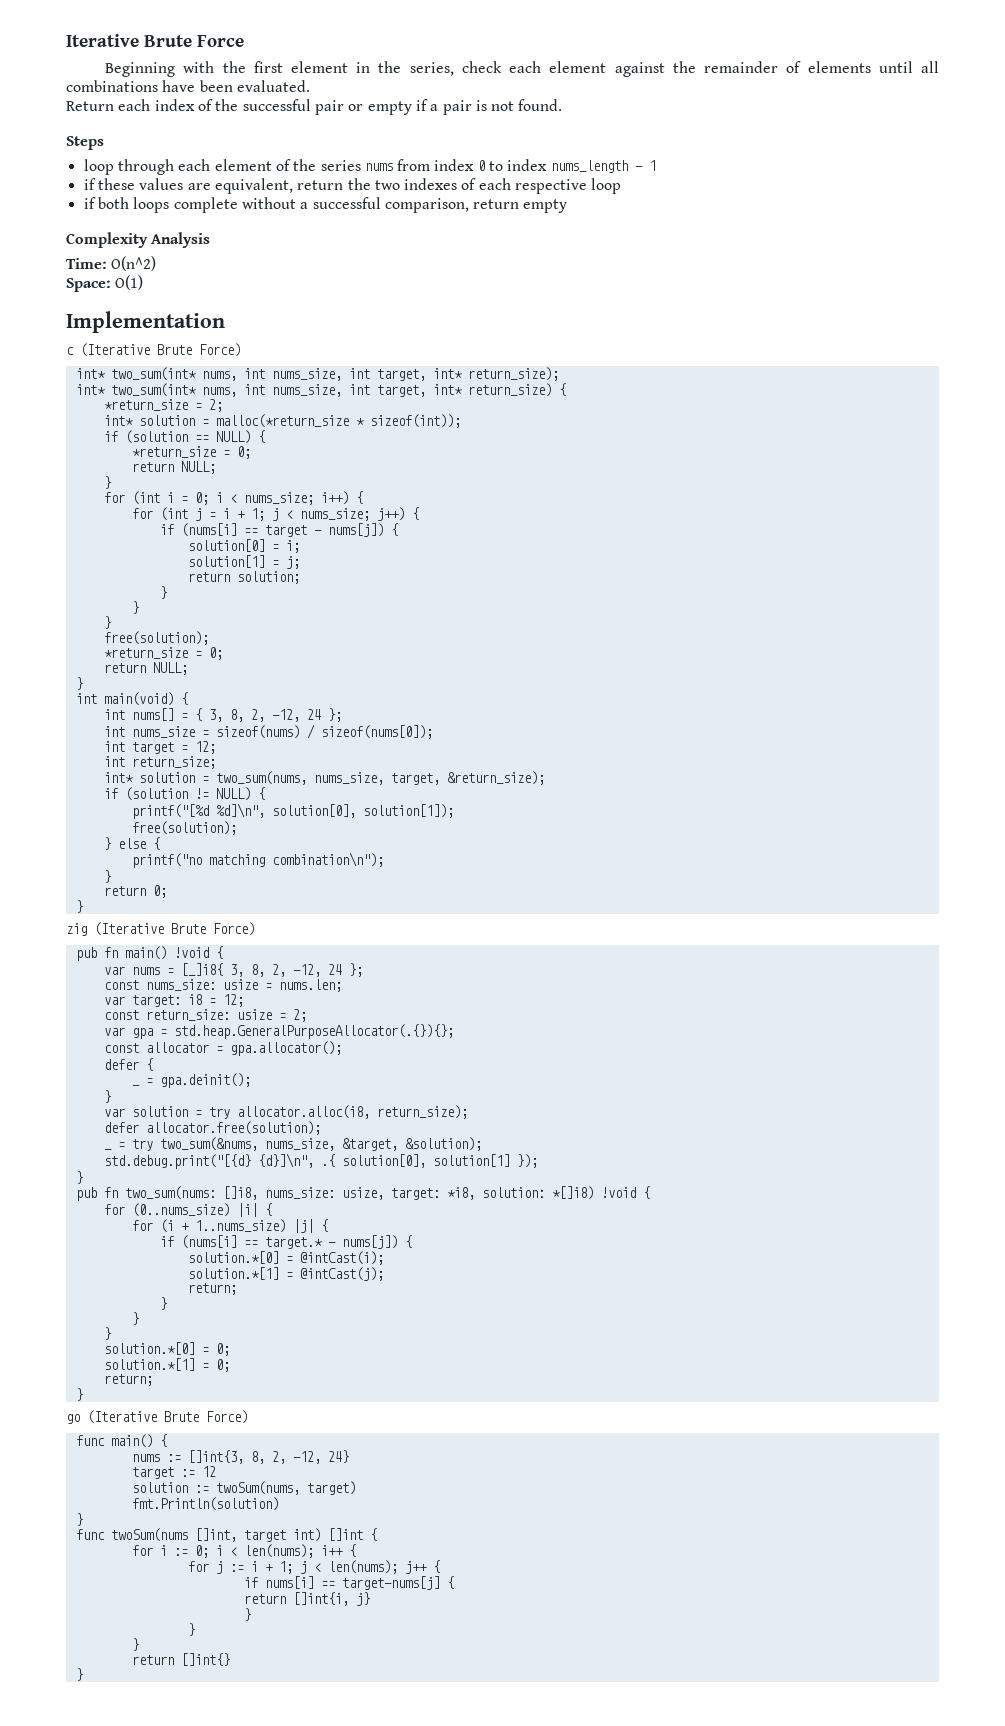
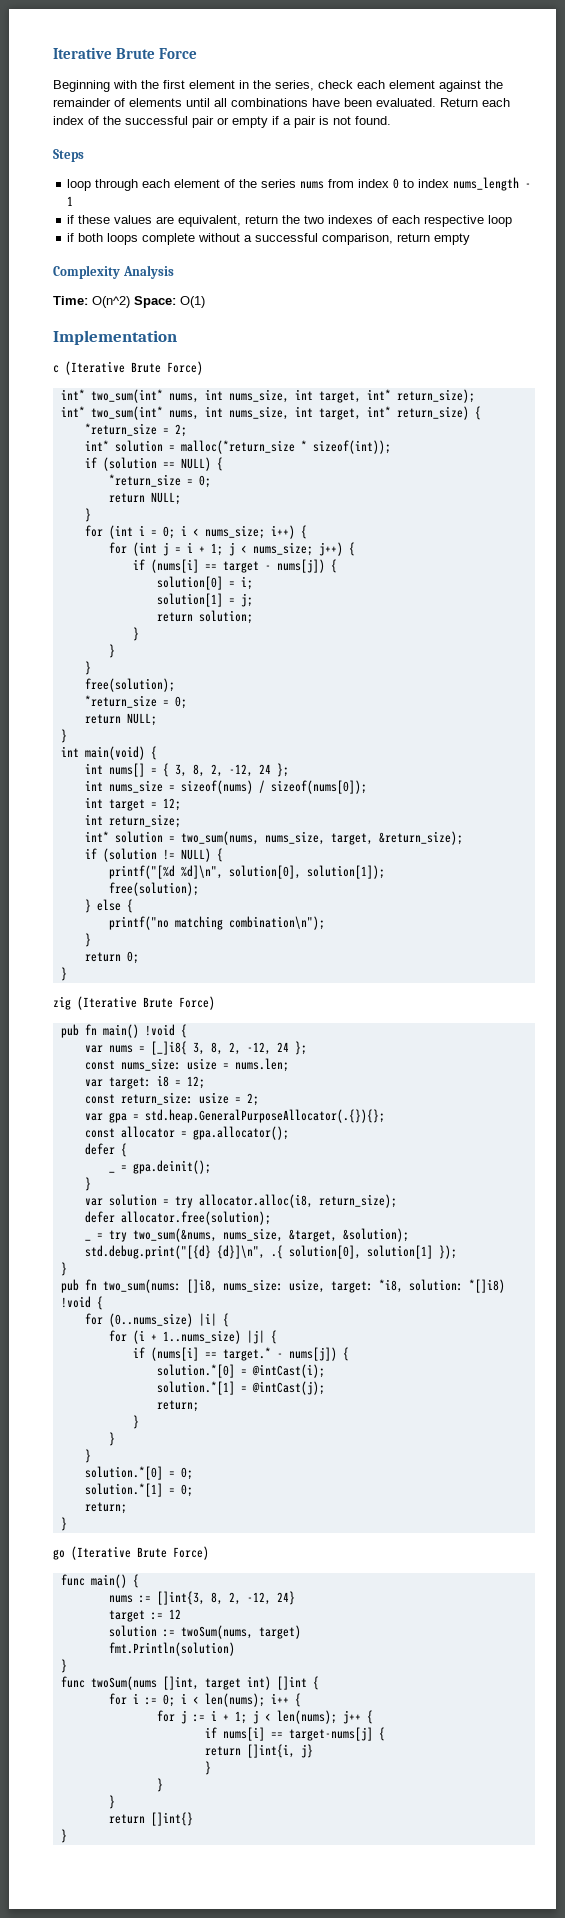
- Beginning with the first element in the series, check each element against the remainder of elements until all combinations have been evaluated.
- Return each index of the successful pair or empty if a pair is not found.
+ Beginning with the first element in the series, check each element against the remainder of elements until all combinations have been evaluated. Return each index of the successful pair or empty if a pair is not found.
- Time: O(n^2)
- Space: O(1)
+ Time: O(n^2) Space: O(1)

